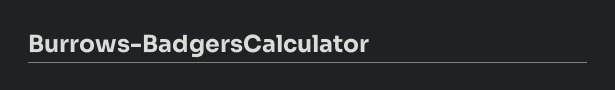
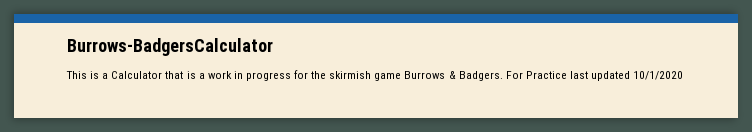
+ This is a Calculator that is a work in progress for the skirmish game Burrows & Badgers. For Practice last updated 10/1/2020

